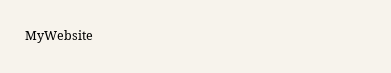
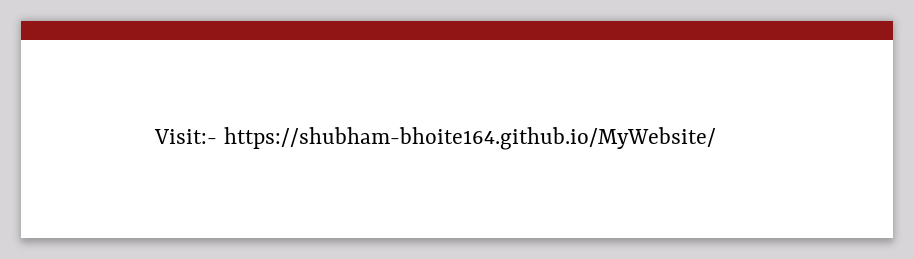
- MyWebsite
+ Visit:- https://shubham-bhoite164.github.io/MyWebsite/

